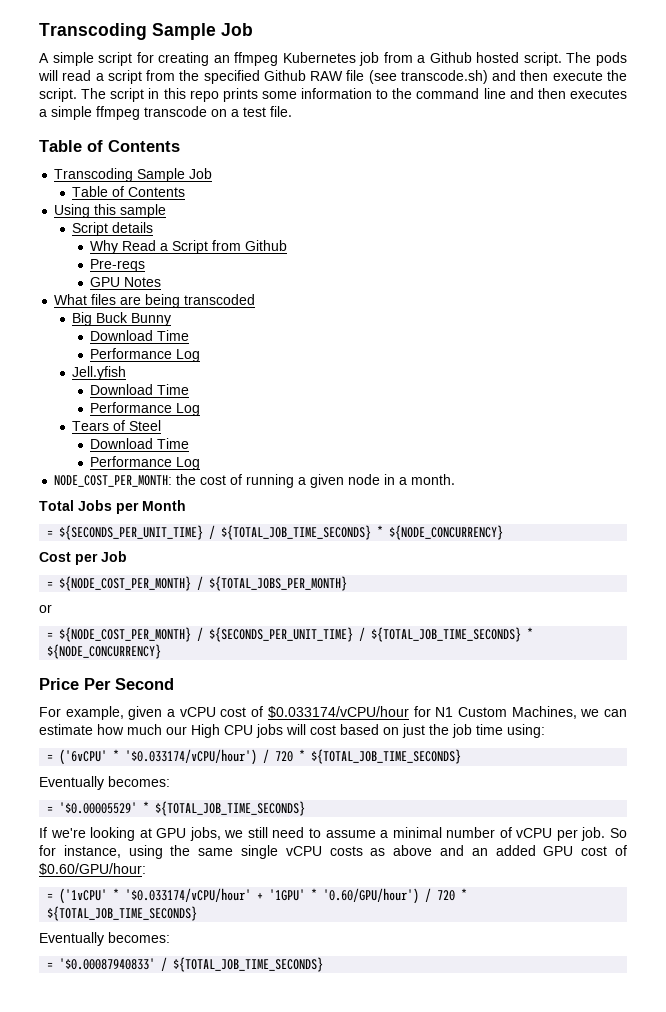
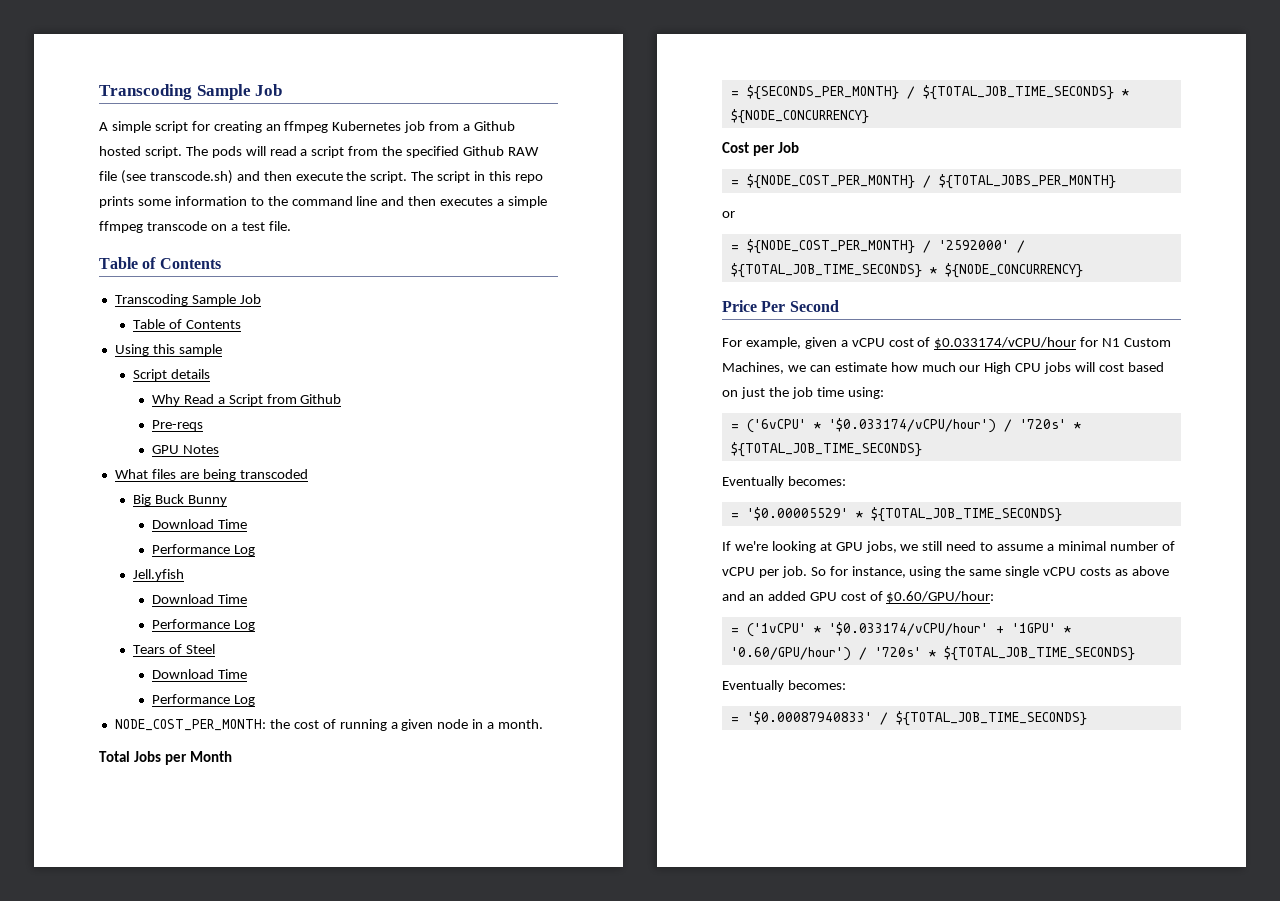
- = ${SECONDS_PER_UNIT_TIME} / ${TOTAL_JOB_TIME_SECONDS} * ${NODE_CONCURRENCY}
+ = ${SECONDS_PER_MONTH} / ${TOTAL_JOB_TIME_SECONDS} * ${NODE_CONCURRENCY}
- = ${NODE_COST_PER_MONTH} / ${SECONDS_PER_UNIT_TIME} / ${TOTAL_JOB_TIME_SECONDS} * ${NODE_CONCURRENCY}
+ = ${NODE_COST_PER_MONTH} / '2592000' / ${TOTAL_JOB_TIME_SECONDS} * ${NODE_CONCURRENCY}
- = ('6vCPU' * '$0.033174/vCPU/hour') / 720 * ${TOTAL_JOB_TIME_SECONDS}
+ = ('6vCPU' * '$0.033174/vCPU/hour') / '720s' * ${TOTAL_JOB_TIME_SECONDS}
- = ('1vCPU' * '$0.033174/vCPU/hour' + '1GPU' * '0.60/GPU/hour') / 720 * ${TOTAL_JOB_TIME_SECONDS}
+ = ('1vCPU' * '$0.033174/vCPU/hour' + '1GPU' * '0.60/GPU/hour') / '720s' * ${TOTAL_JOB_TIME_SECONDS}

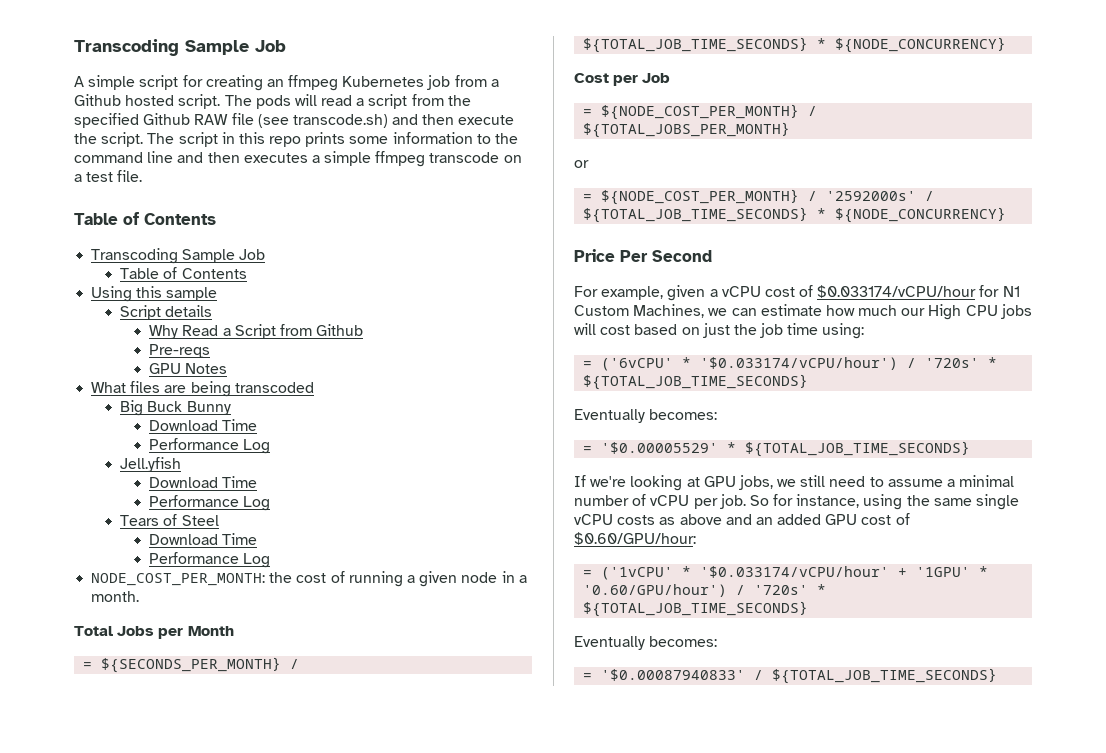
- = ${NODE_COST_PER_MONTH} / '2592000' / ${TOTAL_JOB_TIME_SECONDS} * ${NODE_CONCURRENCY}
+ = ${NODE_COST_PER_MONTH} / '2592000s' / ${TOTAL_JOB_TIME_SECONDS} * ${NODE_CONCURRENCY}

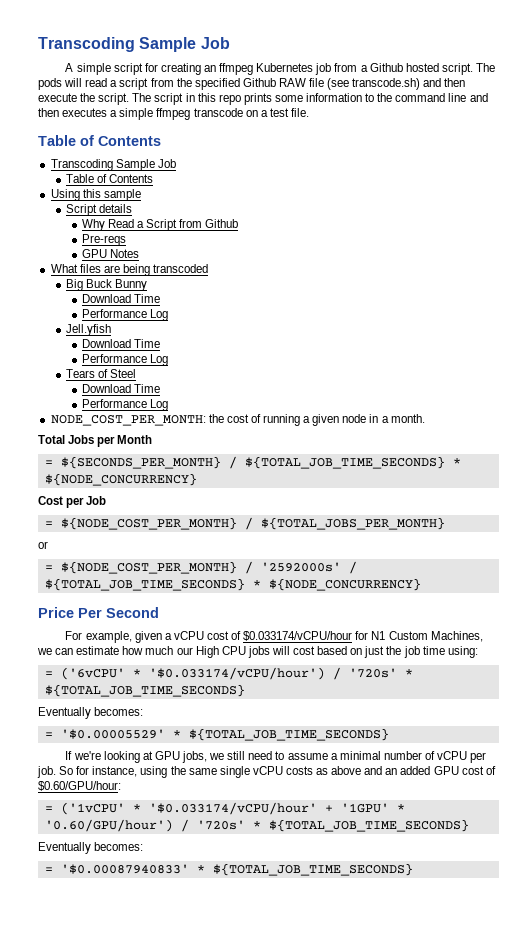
- = '$0.00087940833' / ${TOTAL_JOB_TIME_SECONDS}
+ = '$0.00087940833' * ${TOTAL_JOB_TIME_SECONDS}

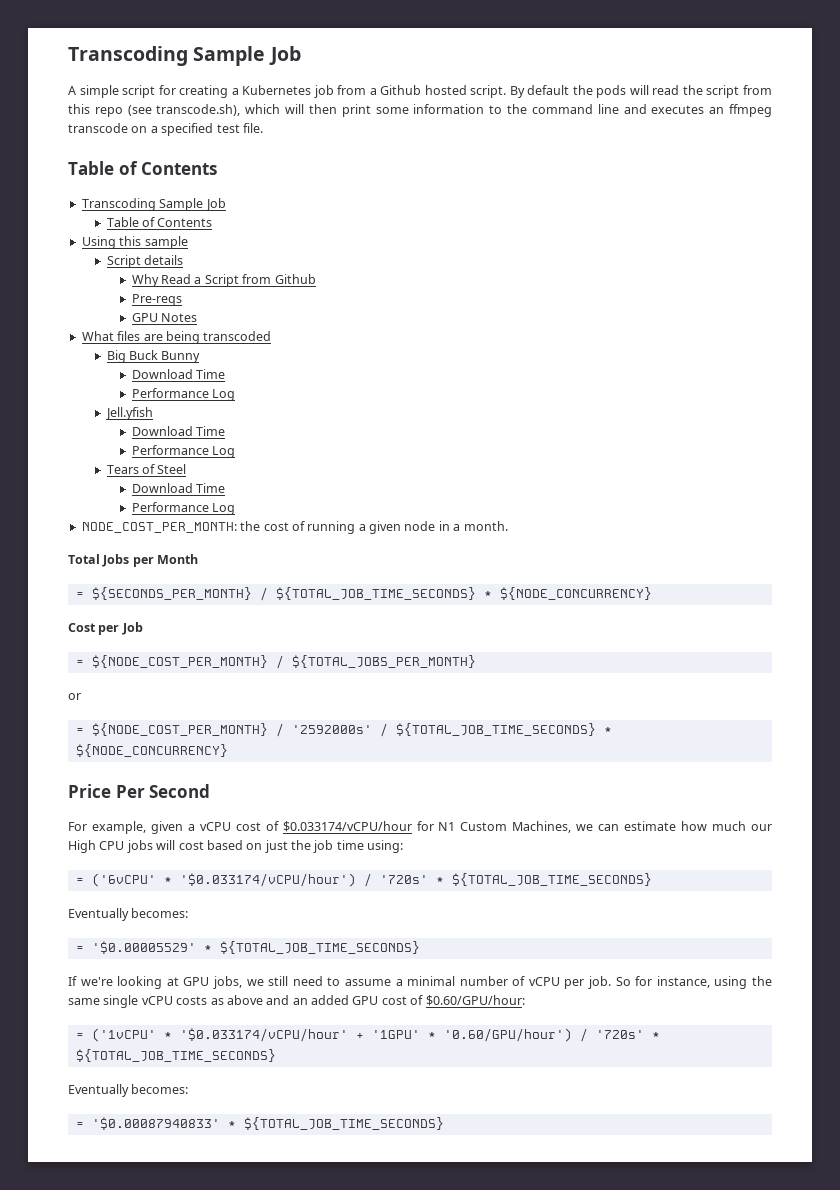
- A simple script for creating an ffmpeg Kubernetes job from a Github hosted script.
+ A simple script for creating a Kubernetes job from a Github hosted script.
- The pods will read a script from the specified Github RAW file (see transcode.sh) and then execute the script. The script in this repo prints some information to the command line and then executes a simple ffmpeg transcode on a test file.
+ By default the pods will read the script from this repo (see transcode.sh), which will then print some information to the command line and executes an ffmpeg transcode on a specified test file.

